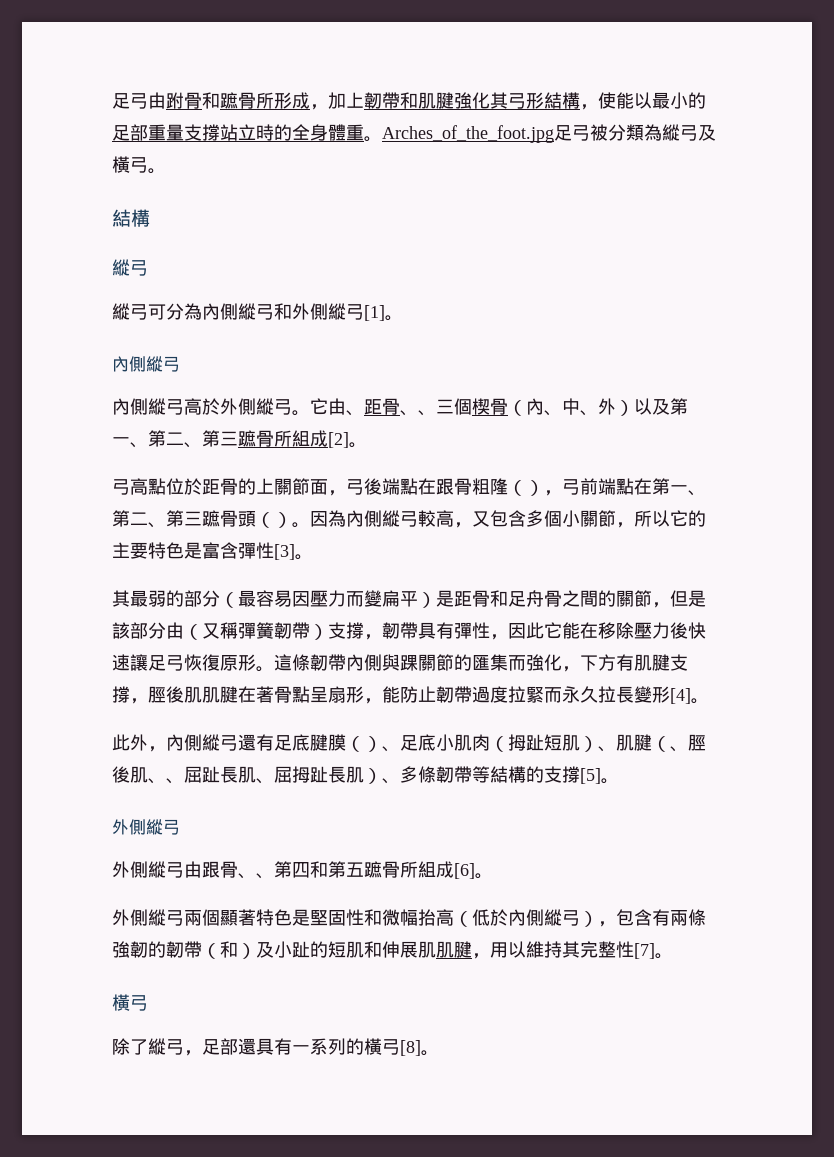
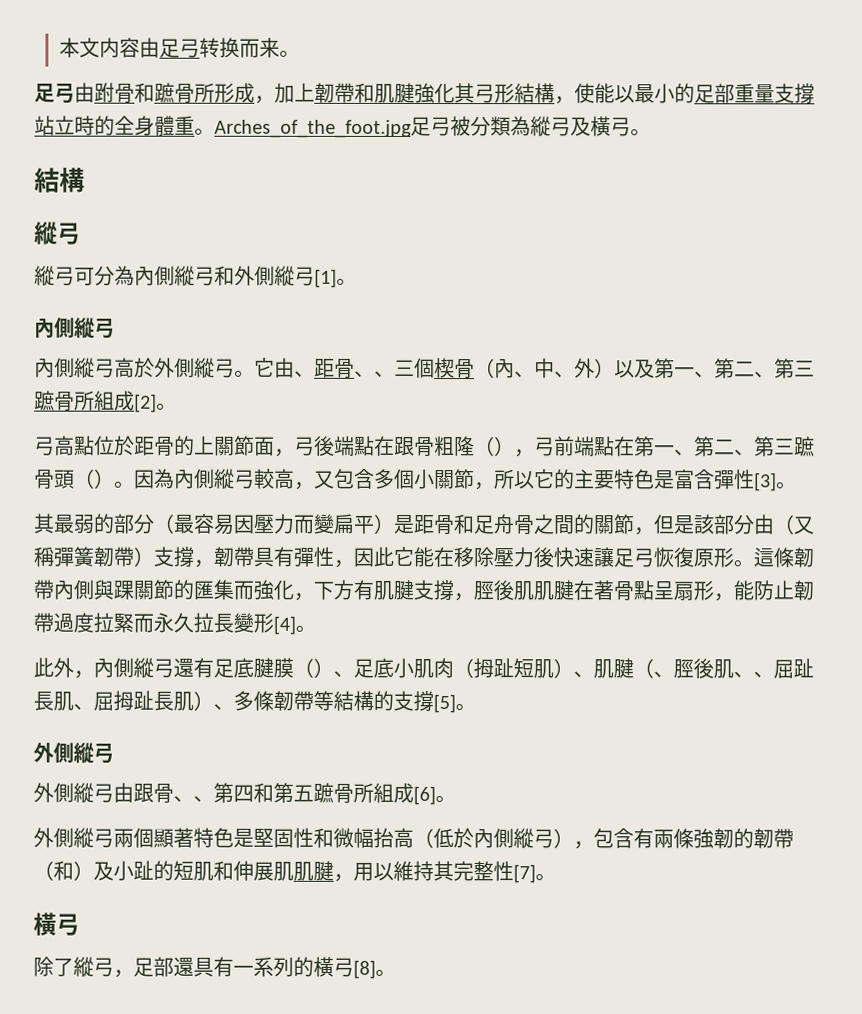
+ 本文内容由足弓转换而来。

